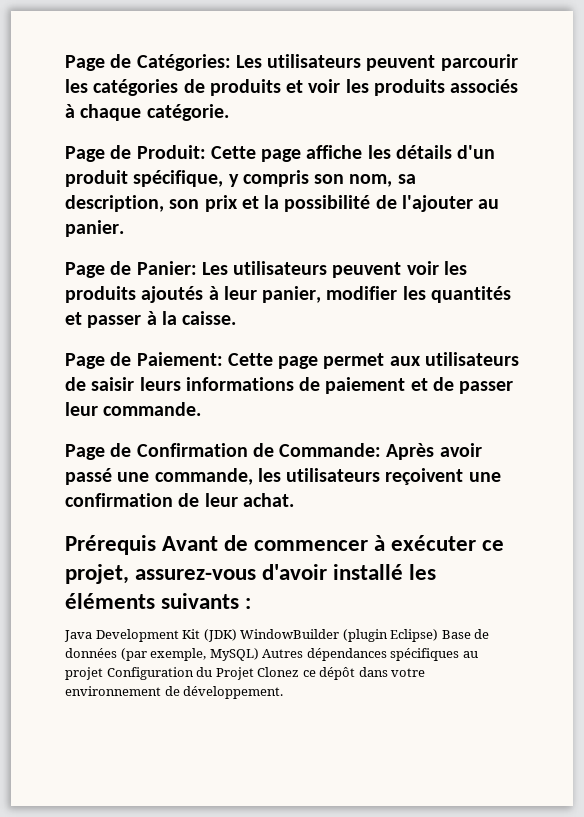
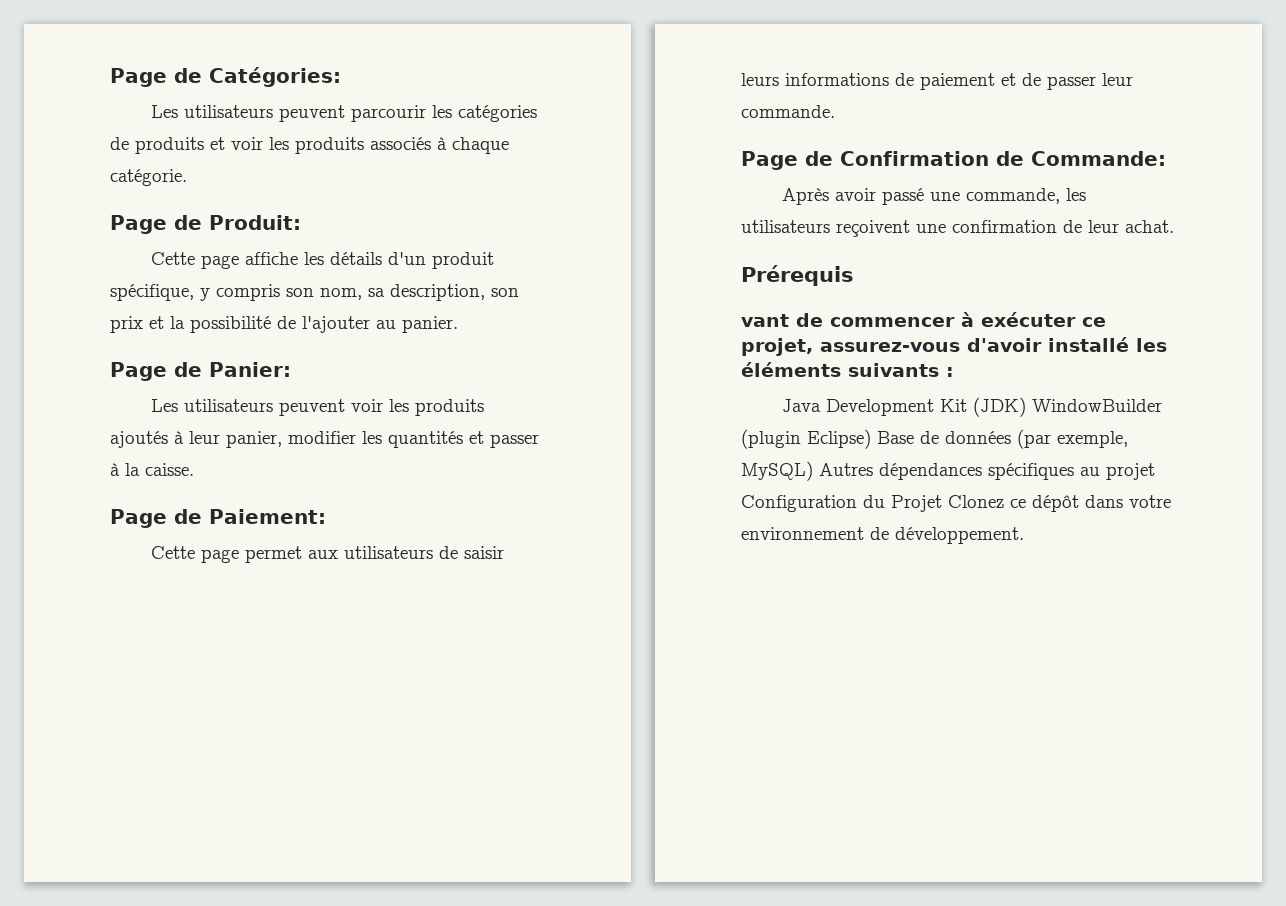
- Page de Catégories: Les utilisateurs peuvent parcourir les catégories de produits et voir les produits associés à chaque catégorie.
+ Page de Catégories:
+ Les utilisateurs peuvent parcourir les catégories de produits et voir les produits associés à chaque catégorie.
- Page de Produit: Cette page affiche les détails d'un produit spécifique, y compris son nom, sa description, son prix et la possibilité de l'ajouter au panier.
+ Page de Produit:
+ Cette page affiche les détails d'un produit spécifique, y compris son nom, sa description, son prix et la possibilité de l'ajouter au panier.
- Page de Panier: Les utilisateurs peuvent voir les produits ajoutés à leur panier, modifier les quantités et passer à la caisse.
+ Page de Panier:
+ Les utilisateurs peuvent voir les produits ajoutés à leur panier, modifier les quantités et passer à la caisse.
- Page de Paiement: Cette page permet aux utilisateurs de saisir leurs informations de paiement et de passer leur commande.
+ Page de Paiement:
+ Cette page permet aux utilisateurs de saisir leurs informations de paiement et de passer leur commande.
- Page de Confirmation de Commande: Après avoir passé une commande, les utilisateurs reçoivent une confirmation de leur achat.
+ Page de Confirmation de Commande:
+ Après avoir passé une commande, les utilisateurs reçoivent une confirmation de leur achat.
- Prérequis Avant de commencer à exécuter ce projet, assurez-vous d'avoir installé les éléments suivants :
+ Prérequis
+ vant de commencer à exécuter ce projet, assurez-vous d'avoir installé les éléments suivants :

